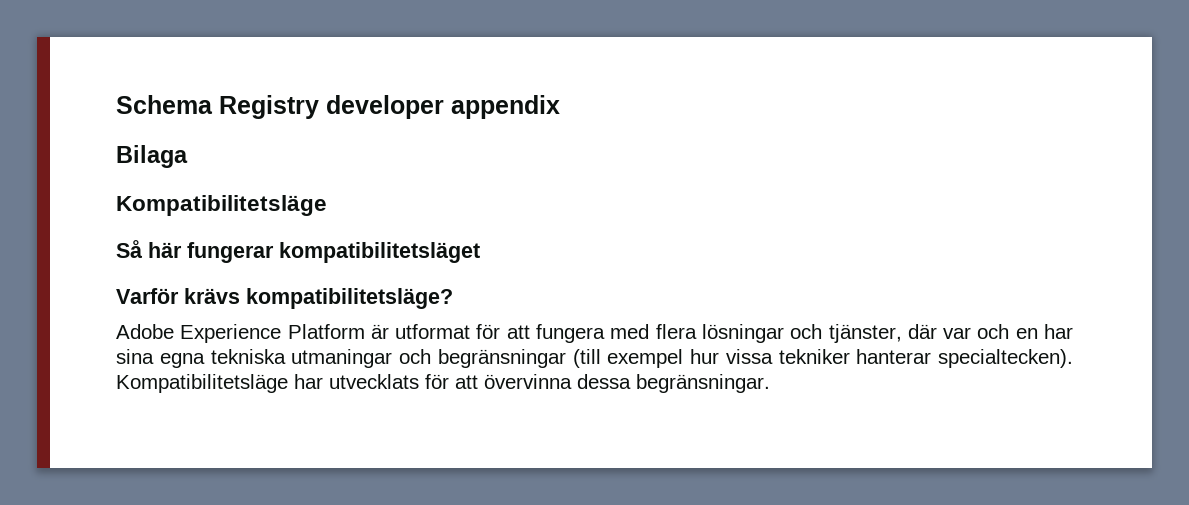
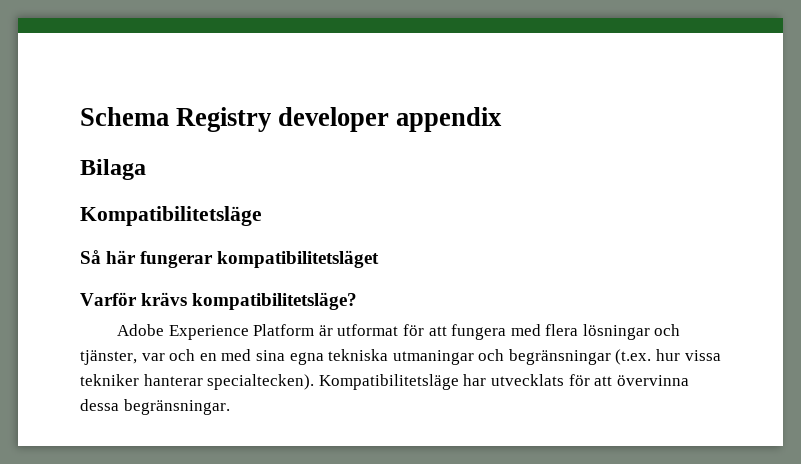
- Adobe Experience Platform är utformat för att fungera med flera lösningar och tjänster, där var och en har sina egna tekniska utmaningar och begränsningar (till exempel hur vissa tekniker hanterar specialtecken).
+ Adobe Experience Platform är utformat för att fungera med flera lösningar och tjänster, var och en med sina egna tekniska utmaningar och begränsningar (t.ex. hur vissa tekniker hanterar specialtecken).

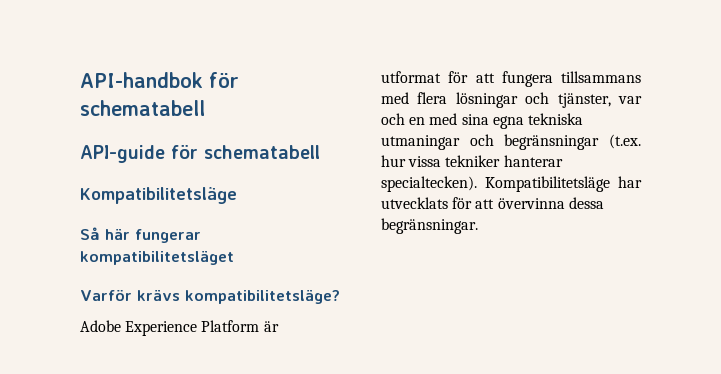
- Schema Registry developer appendix
- Bilaga
+ API-handbok för schematabell
+ API-guide för schematabell
- Adobe Experience Platform är utformat för att fungera med flera lösningar och tjänster, var och en med sina egna tekniska utmaningar och begränsningar (t.ex. hur vissa tekniker hanterar specialtecken).
+ Adobe Experience Platform är utformat för att fungera tillsammans med flera lösningar och tjänster, var och en med sina egna tekniska utmaningar och begränsningar (t.ex. hur vissa tekniker hanterar specialtecken).

